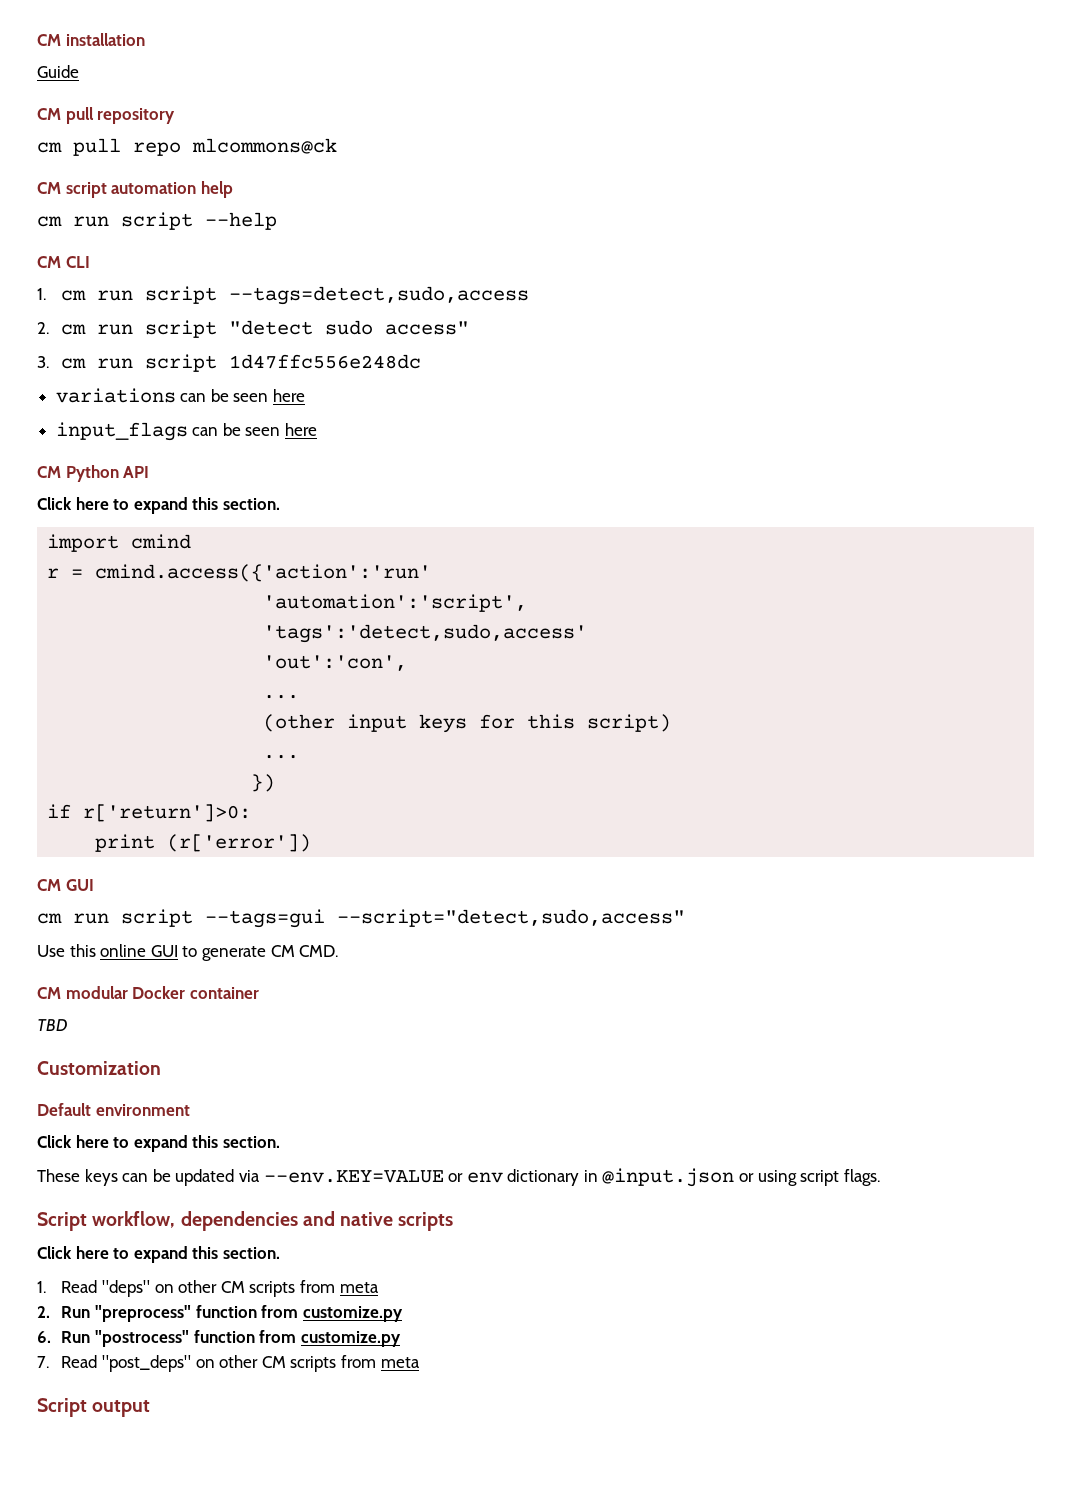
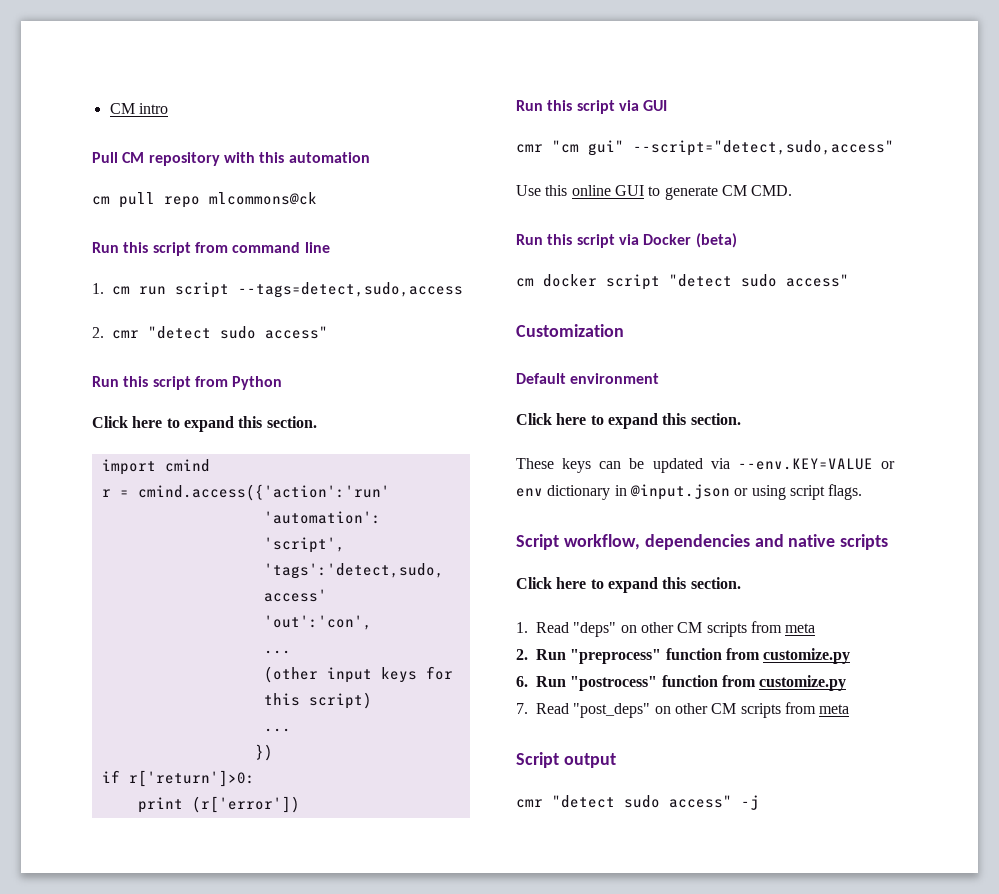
- CM installation
- Guide
- CM pull repository
+ CM intro
+ Pull CM repository with this automation
  cm pull repo mlcommons@ck
- CM script automation help
- cm run script --help
- CM CLI
+ Run this script from command line
- 2. cm run script "detect sudo access"
- 3. cm run script 1d47ffc556e248dc
- variations can be seen here
- input_flags can be seen here
- CM Python API
+ 2. cmr "detect sudo access"
+ Run this script from Python
- CM GUI
- cm run script --tags=gui --script="detect,sudo,access"
+ Run this script via GUI
+ cmr "cm gui" --script="detect,sudo,access"
- CM modular Docker container
- TBD
+ Run this script via Docker (beta)
+ cm docker script "detect sudo access"
+ cmr "detect sudo access" -j

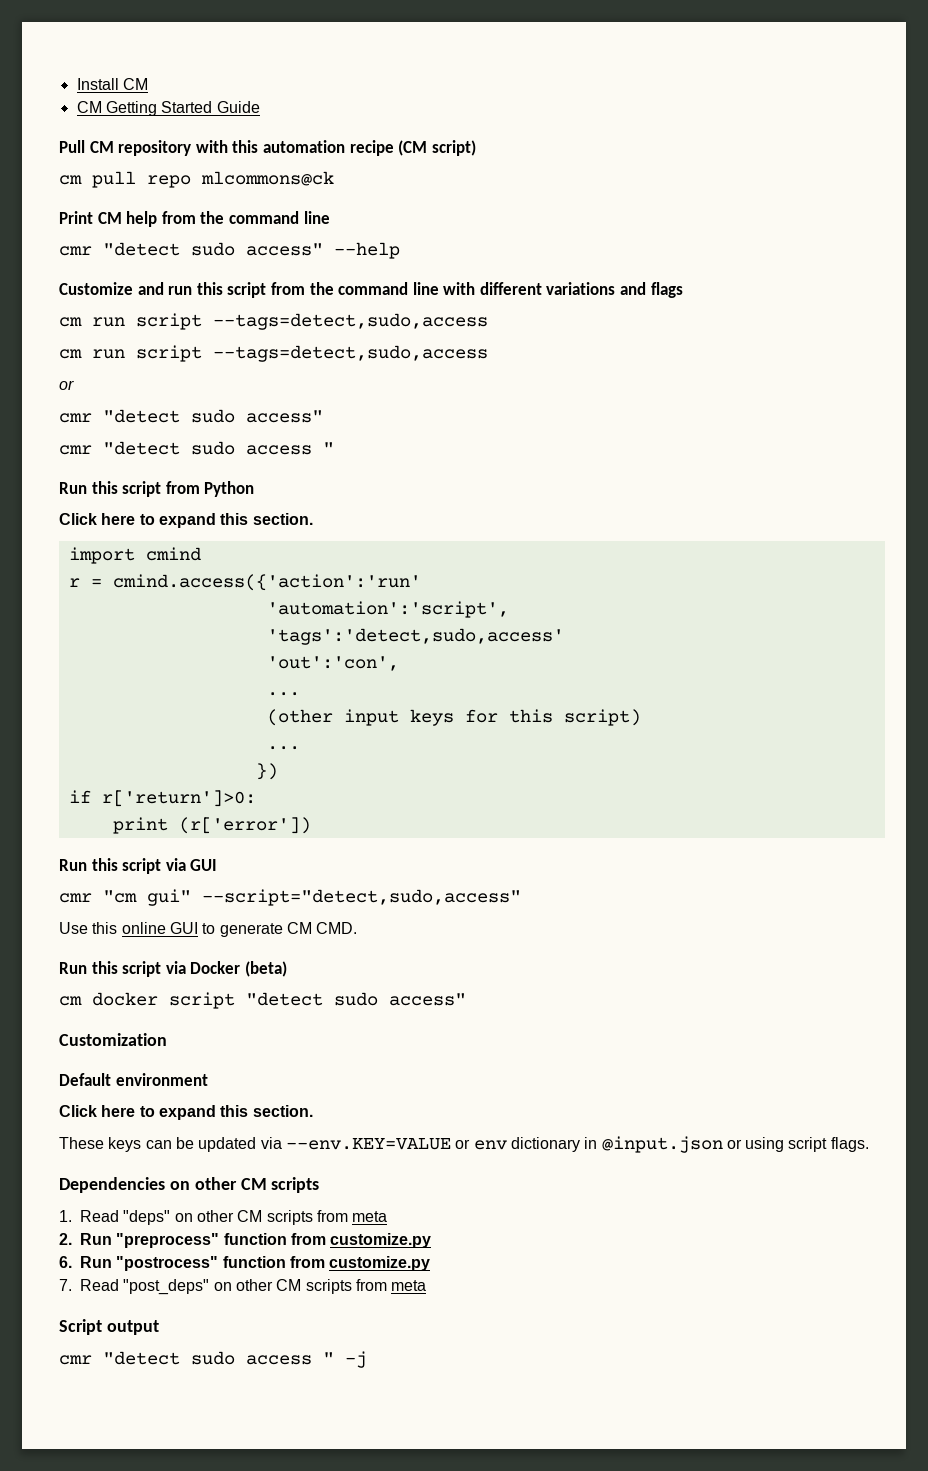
- CM intro
+ Install CM
+ CM Getting Started Guide
- Pull CM repository with this automation
+ Pull CM repository with this automation recipe (CM script)
- Run this script from command line
- 1. cm run script --tags=detect,sudo,access
- 2. cmr "detect sudo access"
+ Print CM help from the command line
+ cmr "detect sudo access" --help
+ Customize and run this script from the command line with different variations and flags
+ cm run script --tags=detect,sudo,access
+ cm run script --tags=detect,sudo,access
+ or
+ cmr "detect sudo access"
+ cmr "detect sudo access "
- Script workflow, dependencies and native scripts
- Click here to expand this section.
+ Dependencies on other CM scripts
- cmr "detect sudo access" -j
+ cmr "detect sudo access " -j

